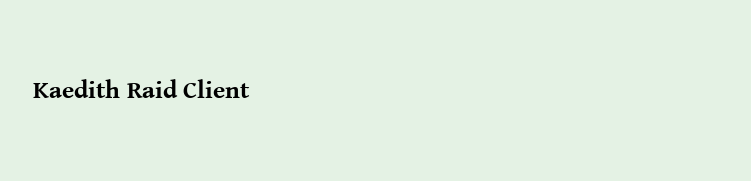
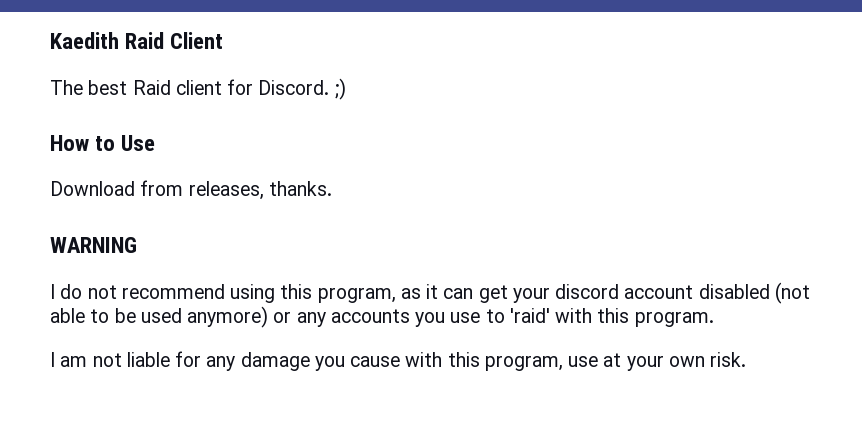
+ The best Raid client for Discord. ;)
+ How to Use
+ Download from releases, thanks.
+ WARNING
+ I do not recommend using this program, as it can get your discord account disabled (not able to be used anymore) or any accounts you use to 'raid' with this program.
+ I am not liable for any damage you cause with this program, use at your own risk.

